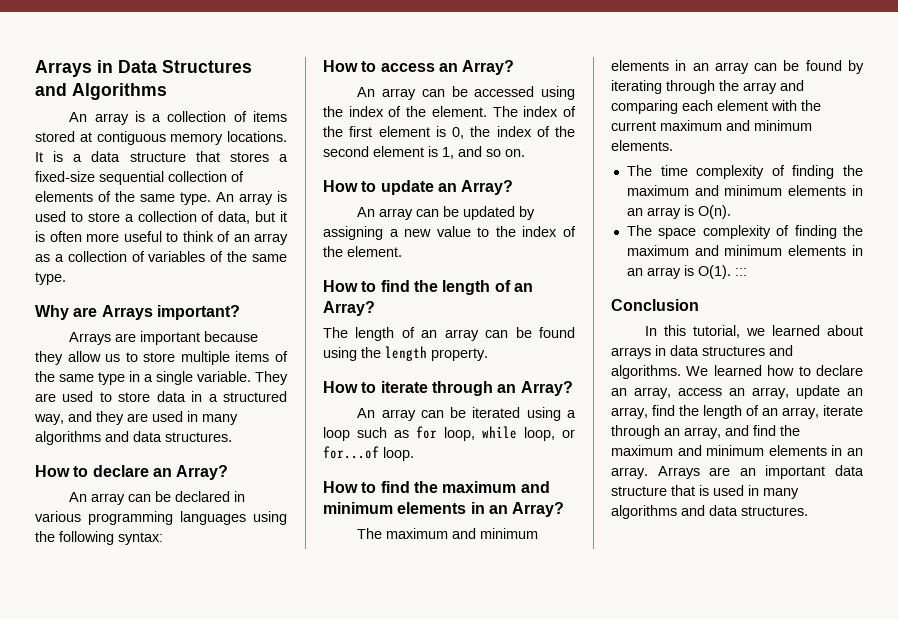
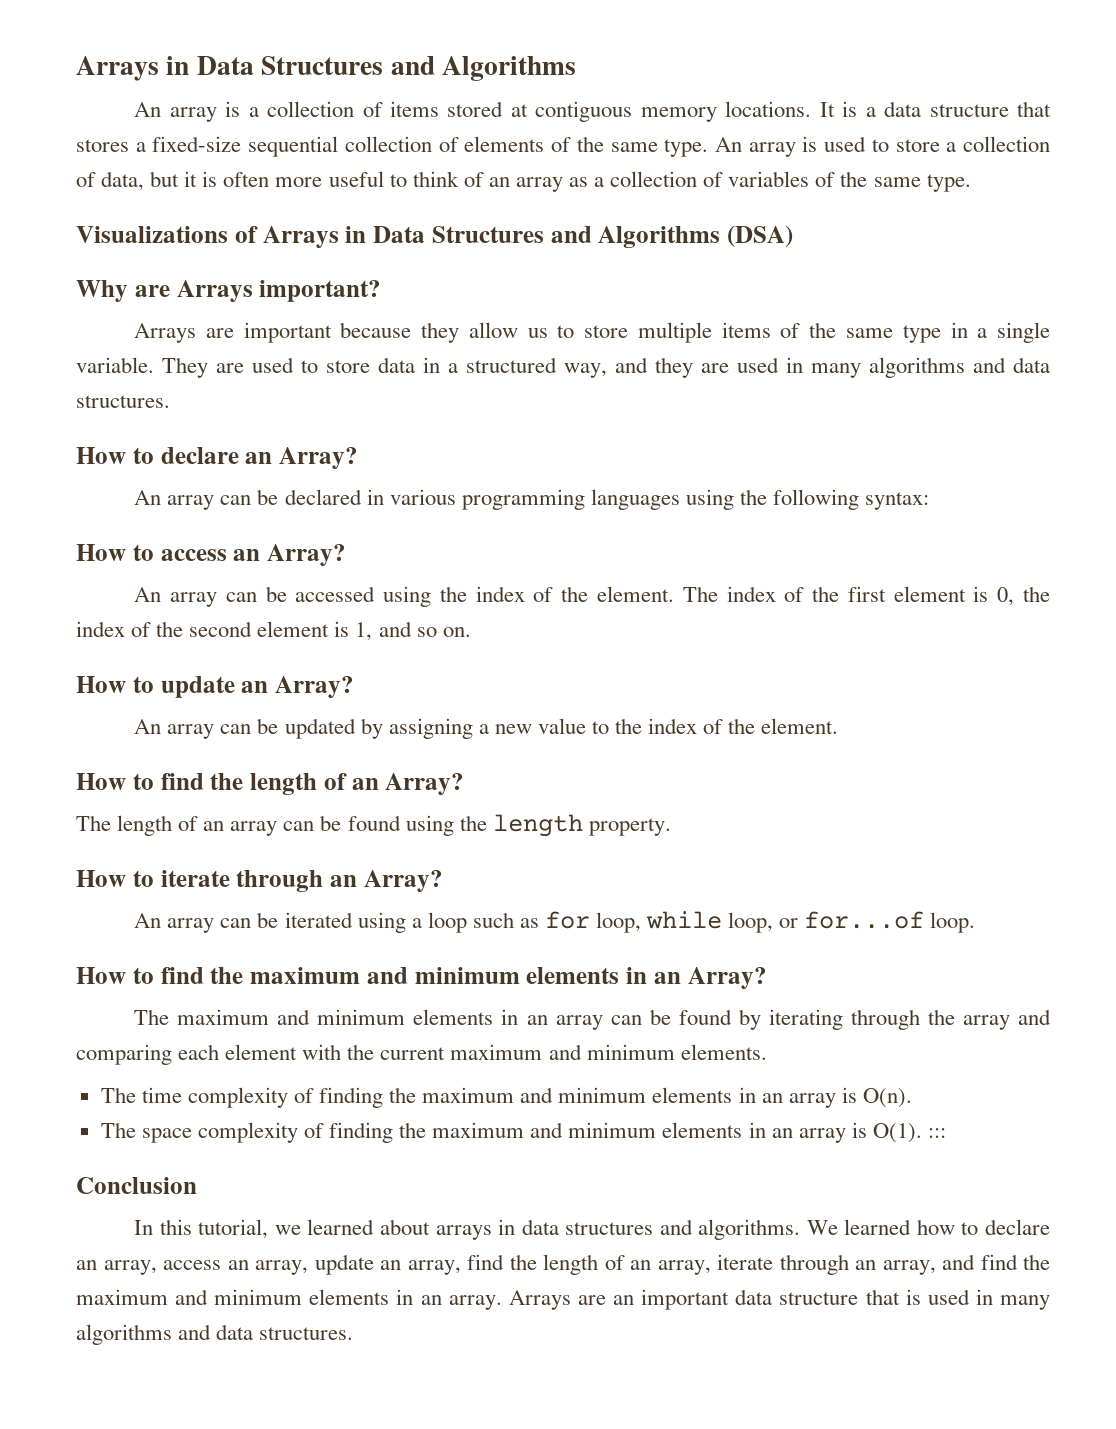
+ Visualizations of Arrays in Data Structures and Algorithms (DSA)

